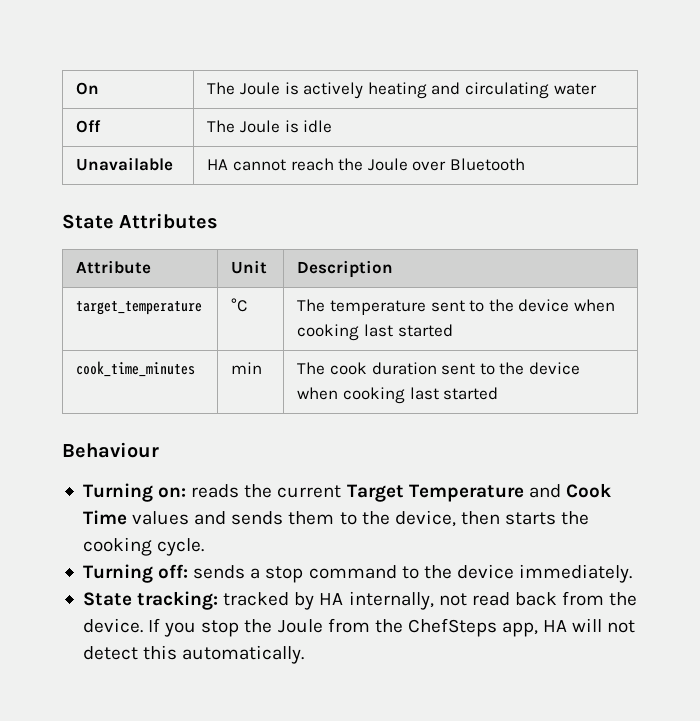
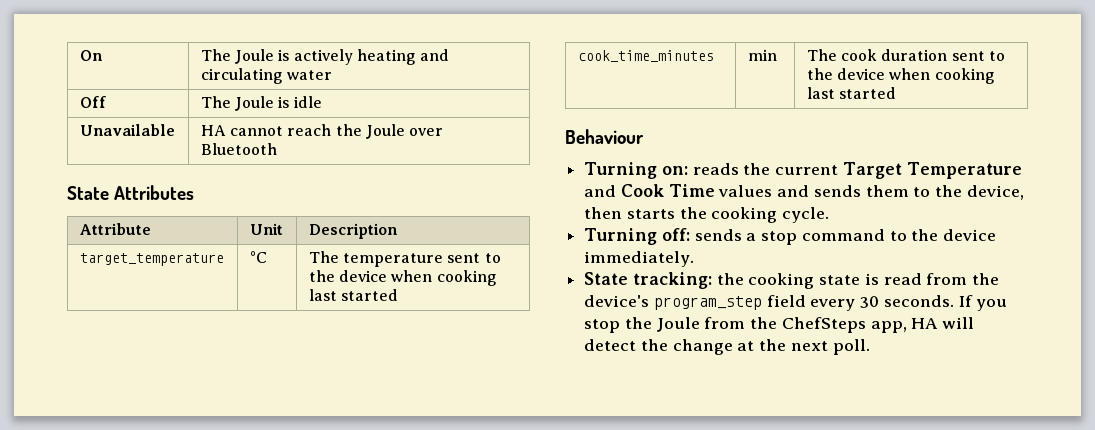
- State tracking: tracked by HA internally, not read back from the device.
+ State tracking: the cooking state is read from the device's program_step field every 30 seconds.
- If you stop the Joule from the ChefSteps app, HA will not detect this automatically.
+ If you stop the Joule from the ChefSteps app, HA will detect the change at the next poll.

